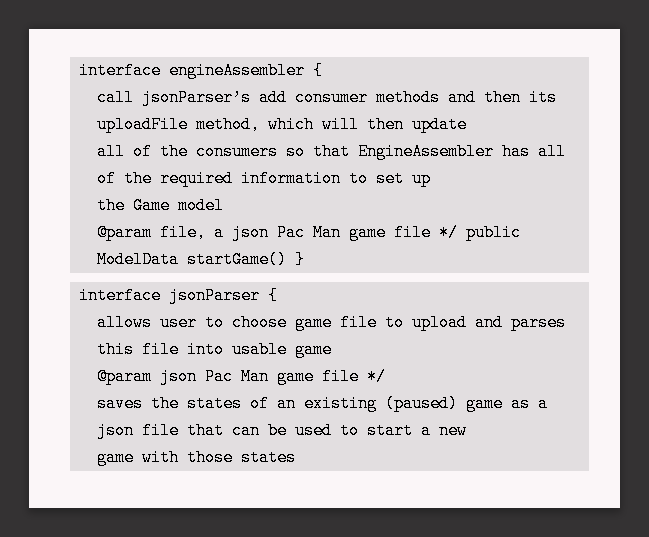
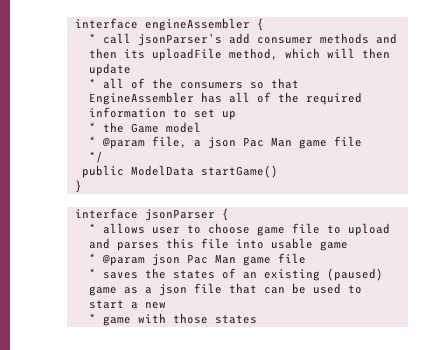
- call jsonParser’s add consumer methods and then its uploadFile method, which will then update
+ * call jsonParser’s add consumer methods and then its uploadFile method, which will then update
- all of the consumers so that EngineAssembler has all of the required information to set up
+ * all of the consumers so that EngineAssembler has all of the required information to set up
- the Game model
+ * the Game model
- @param file, a json Pac Man game file */ public ModelData startGame() }
+ * @param file, a json Pac Man game file
+ */
+ public ModelData startGame()
+ }
- allows user to choose game file to upload and parses this file into usable game
+ * allows user to choose game file to upload and parses this file into usable game
- @param json Pac Man game file */
- saves the states of an existing (paused) game as a json file that can be used to start a new
+ * @param json Pac Man game file
+ * saves the states of an existing (paused) game as a json file that can be used to start a new
- game with those states
+ * game with those states

